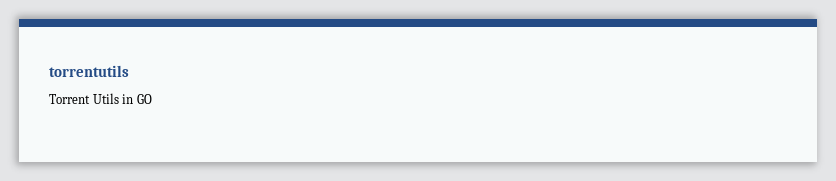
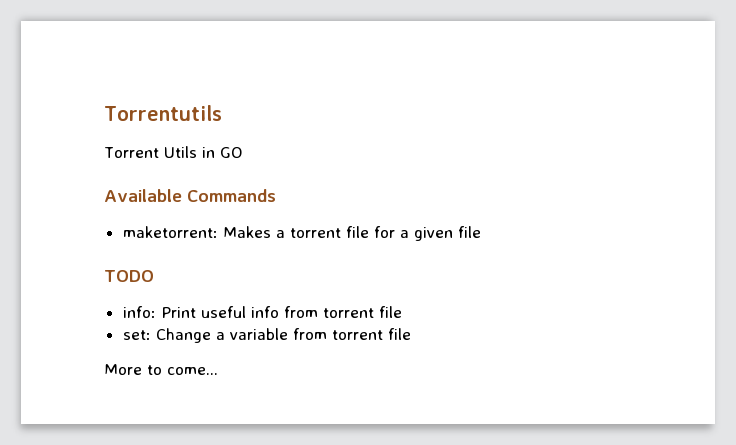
- torrentutils
+ Torrentutils
+ Available Commands
+ maketorrent: Makes a torrent file for a given file
+ TODO
+ info: Print useful info from torrent file
+ set: Change a variable from torrent file
+ More to come...

